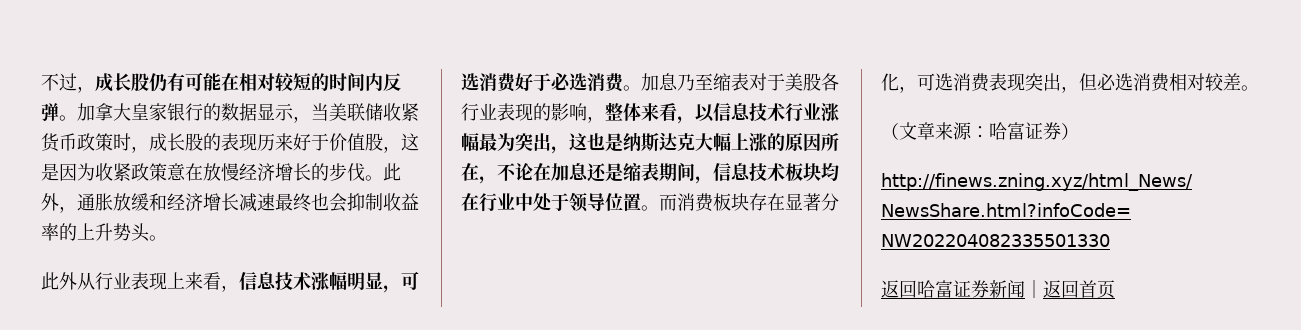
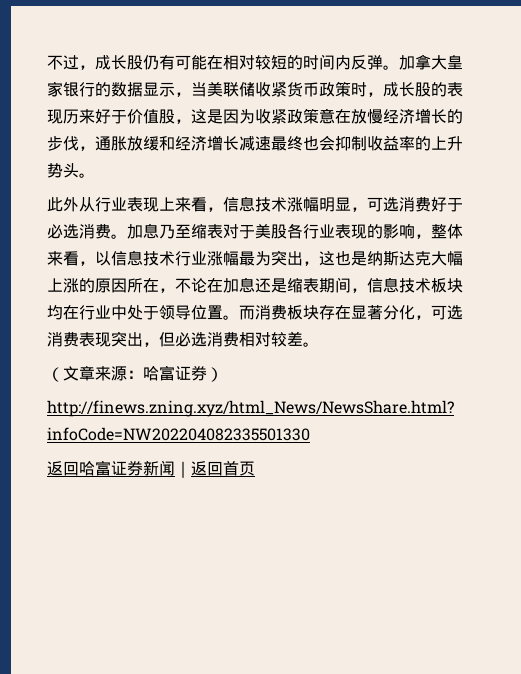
- 加拿大皇家银行的数据显示，当美联储收紧货币政策时，成长股的表现历来好于价值股，这是因为收紧政策意在放慢经济增长的步伐。此外，通胀放缓和经济增长减速最终也会抑制收益率的上升势头。
+ 加拿大皇家银行的数据显示，当美联储收紧货币政策时，成长股的表现历来好于价值股，这是因为收紧政策意在放慢经济增长的步伐，通胀放缓和经济增长减速最终也会抑制收益率的上升势头。

